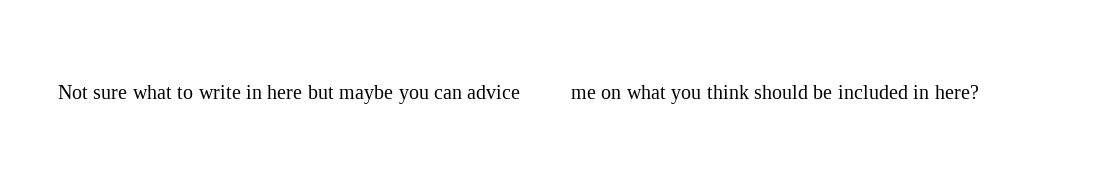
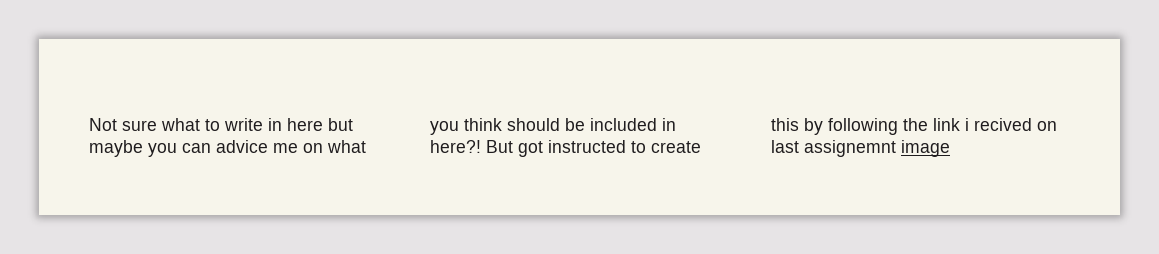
- Not sure what to write in here but maybe you can advice me on what you think should be included in here?
+ Not sure what to write in here but maybe you can advice me on what you think should be included in here?! But got instructed to create this by following the link i recived on last assignemnt image

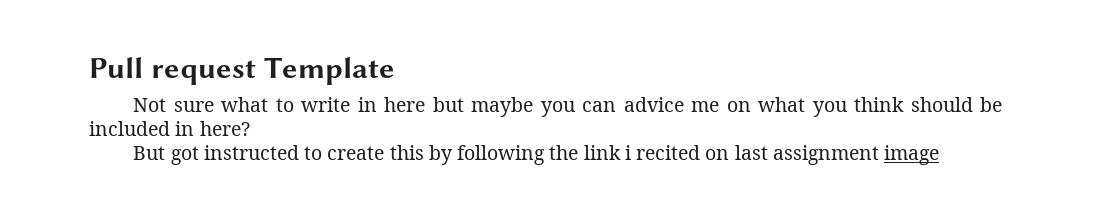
+ Pull request Template
- Not sure what to write in here but maybe you can advice me on what you think should be included in here?! But got instructed to create this by following the link i recived on last assignemnt image
+ Not sure what to write in here but maybe you can advice me on what you think should be included in here?
+ But got instructed to create this by following the link i recited on last assignment image

